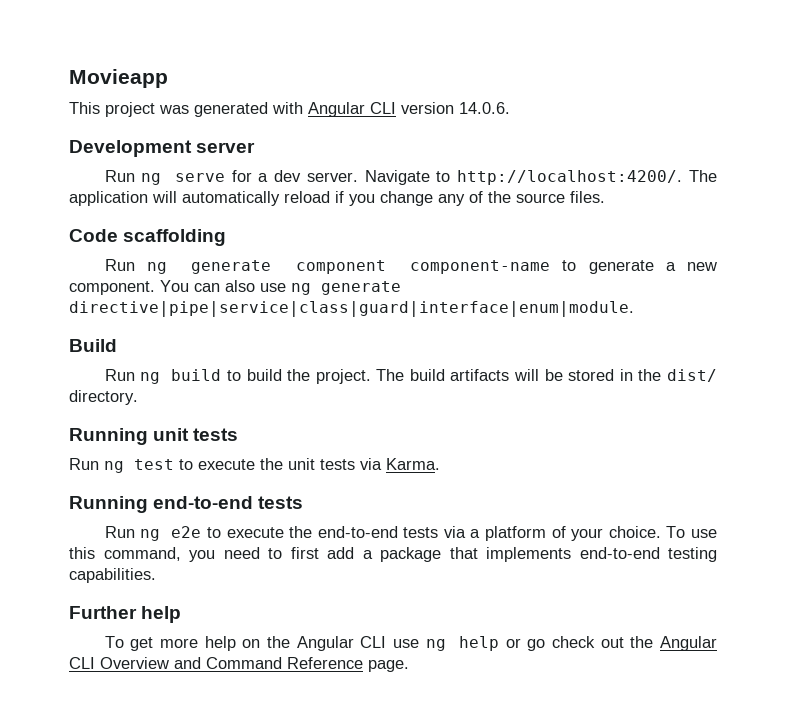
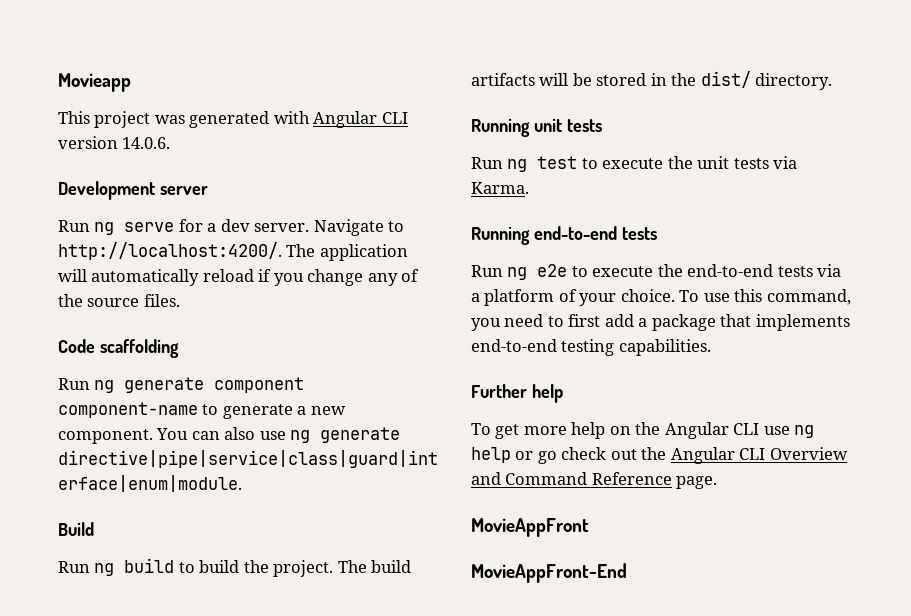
+ MovieAppFront
+ MovieAppFront-End

